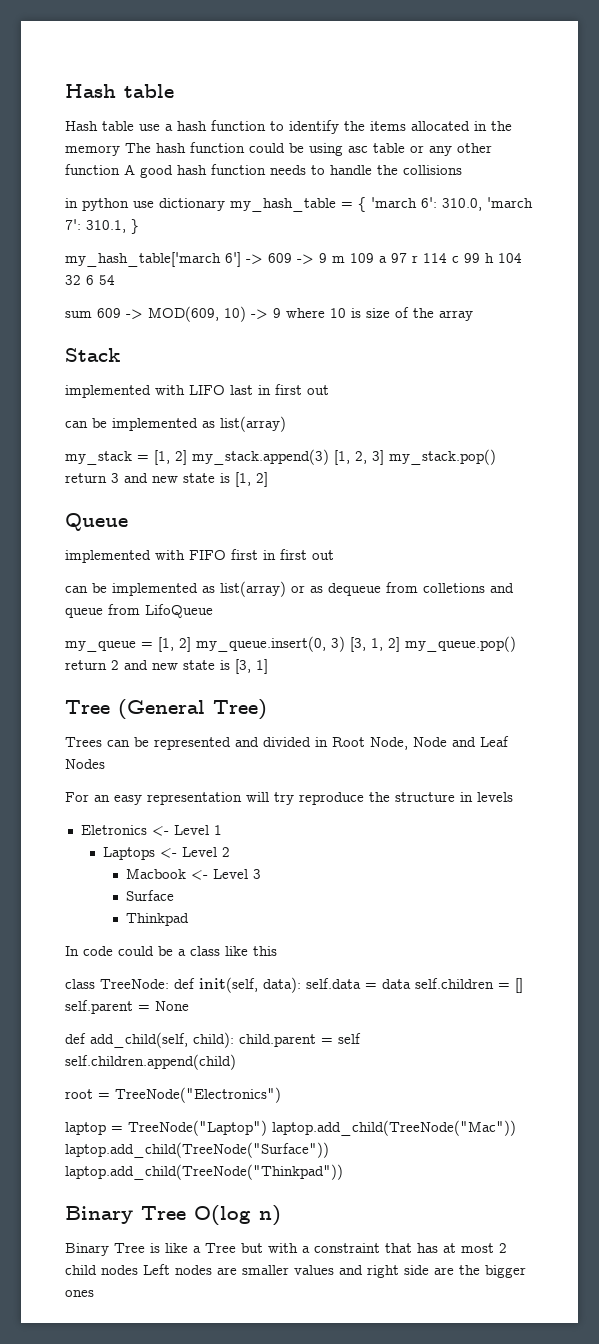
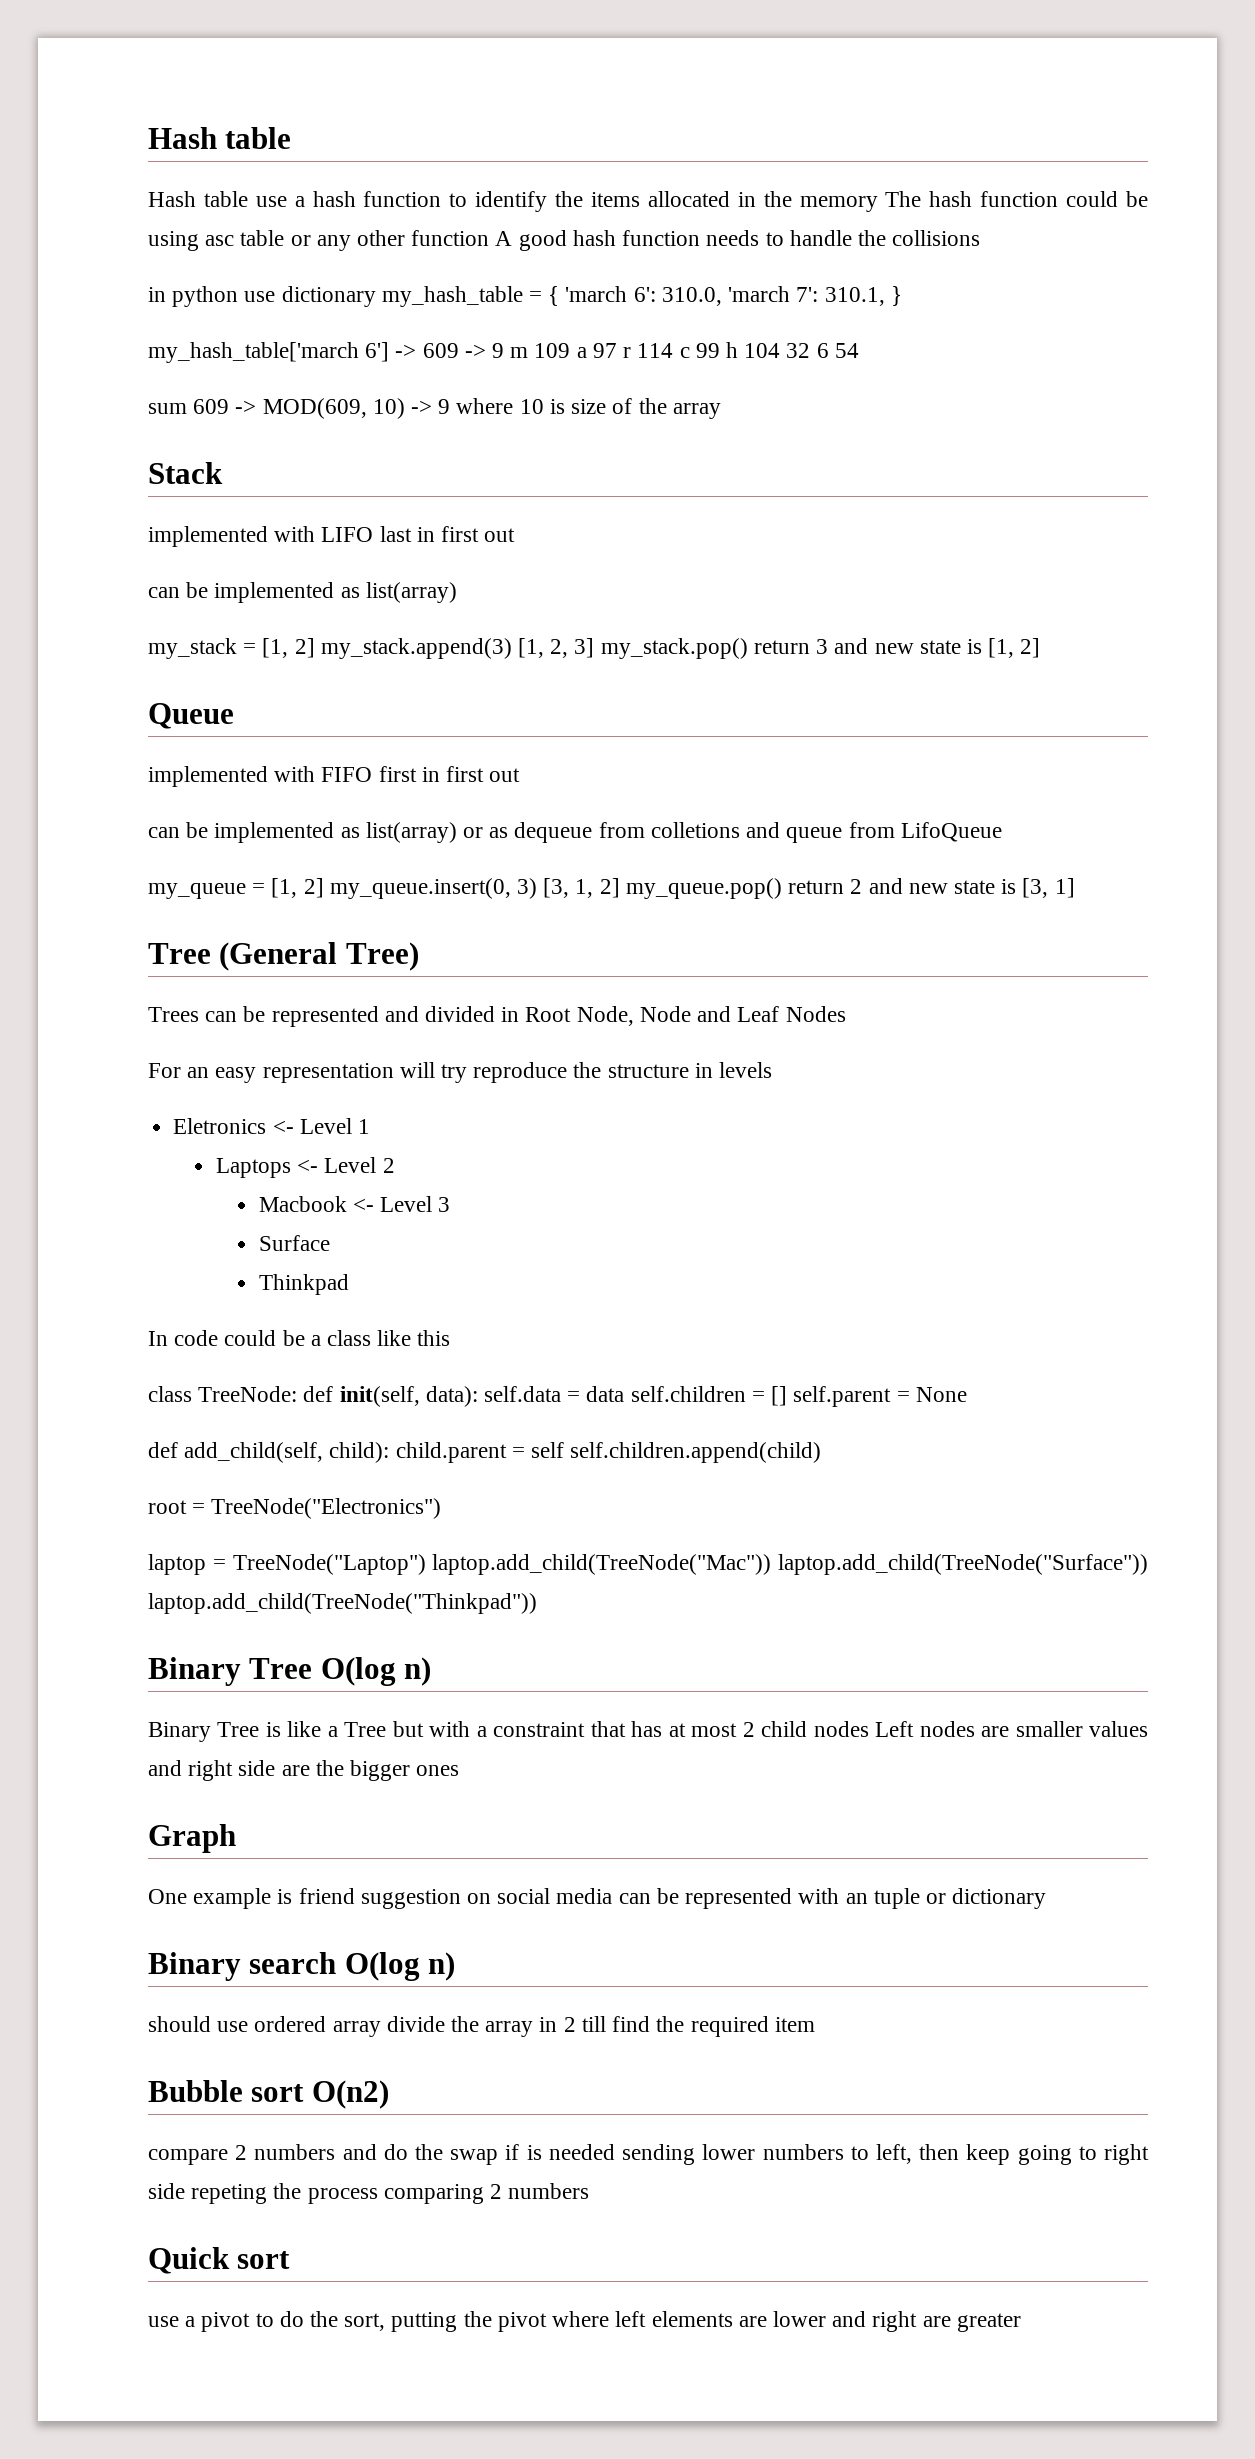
+ Graph
+ One example is friend suggestion on social media can be represented with an tuple or dictionary
+ Binary search O(log n)
+ should use ordered array divide the array in 2 till find the required item
+ Bubble sort O(n2)
+ compare 2 numbers and do the swap if is needed sending lower numbers to left, then keep going to right side repeting the process comparing 2 numbers
+ Quick sort
+ use a pivot to do the sort, putting the pivot where left elements are lower and right are greater

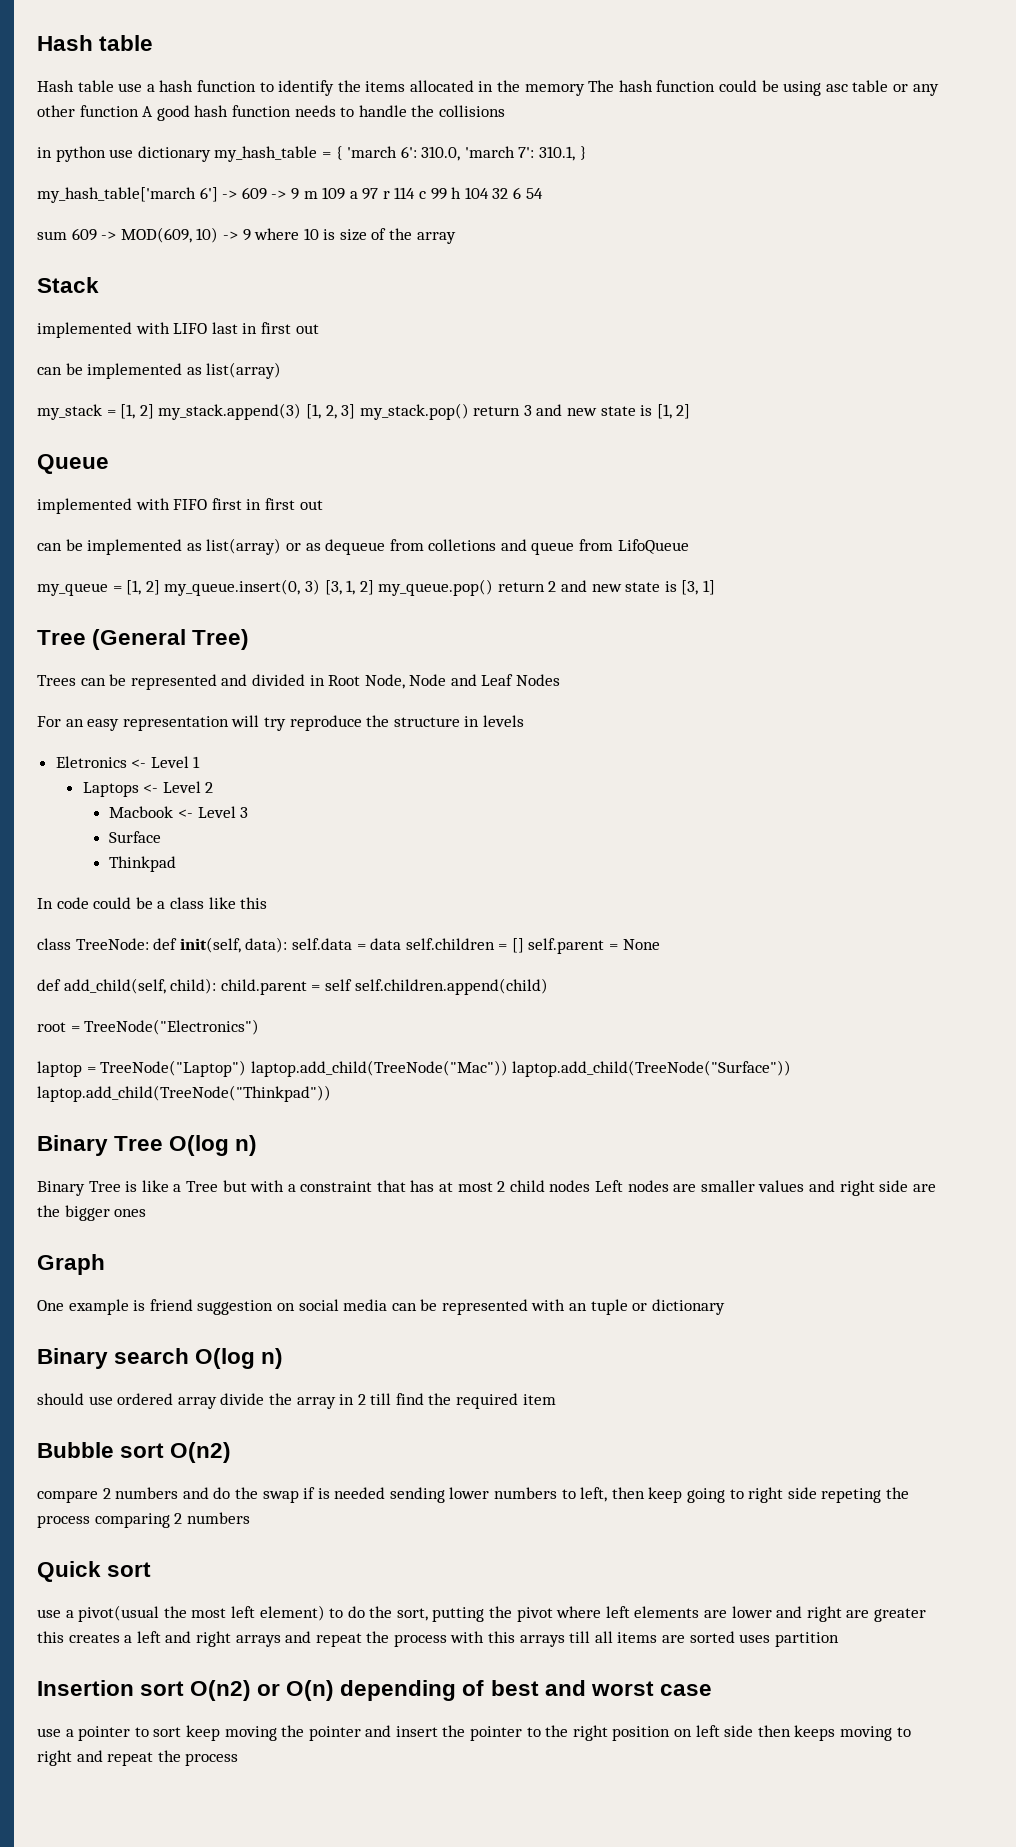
- use a pivot to do the sort, putting the pivot where left elements are lower and right are greater
+ use a pivot(usual the most left element) to do the sort, putting the pivot where left elements are lower and right are greater this creates a left and right arrays and repeat the process with this arrays till all items are sorted uses partition
+ Insertion sort O(n2) or O(n) depending of best and worst case
+ use a pointer to sort keep moving the pointer and insert the pointer to the right position on left side then keeps moving to right and repeat the process

